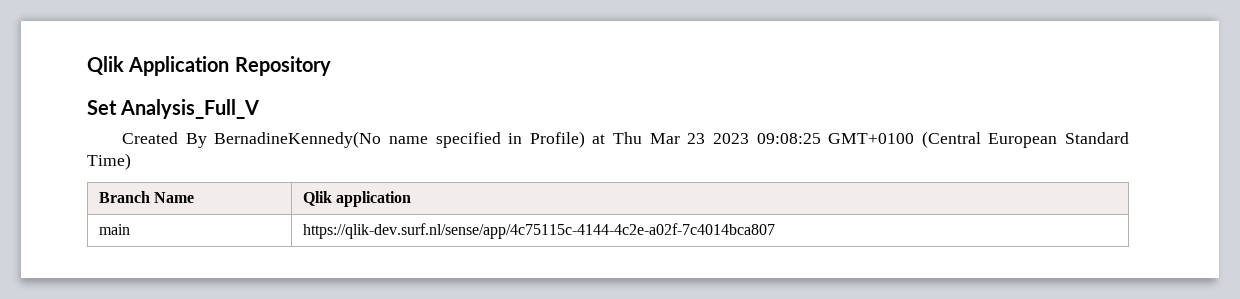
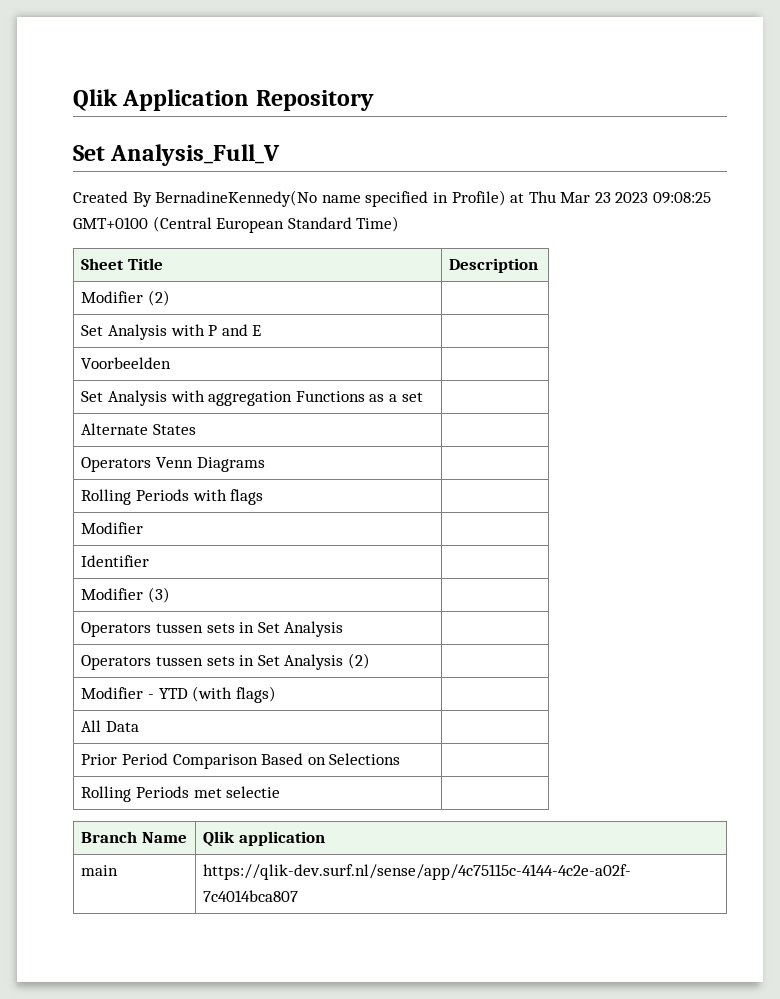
+ Sheet Title | Description
+ Modifier (2) |
+ Set Analysis with P and E |
+ Voorbeelden |
+ Set Analysis with aggregation Functions as a set |
+ Alternate States |
+ Operators Venn Diagrams |
+ Rolling Periods with flags |
+ Modifier |
+ Identifier |
+ Modifier (3) |
+ Operators tussen sets in Set Analysis |
+ Operators tussen sets in Set Analysis (2) |
+ Modifier - YTD (with flags) |
+ All Data |
+ Prior Period Comparison Based on Selections |
+ Rolling Periods met selectie |

